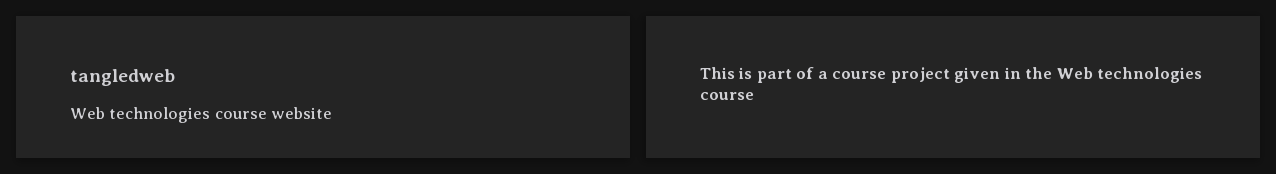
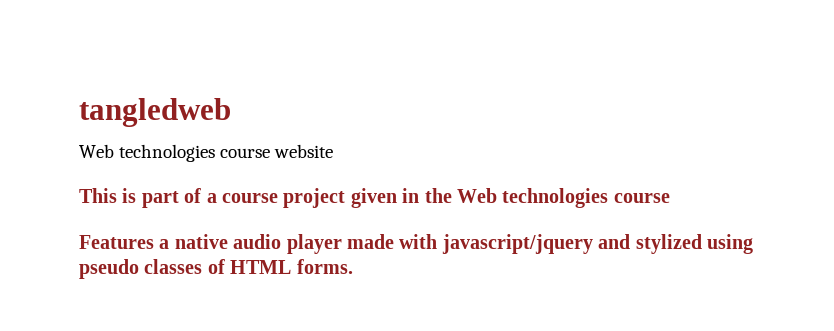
+ Features a native audio player made with javascript/jquery and stylized using pseudo classes of HTML forms.

